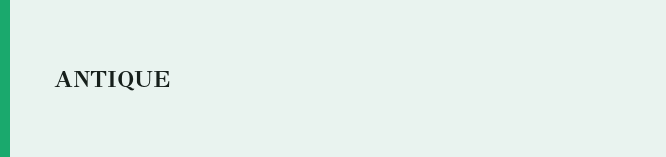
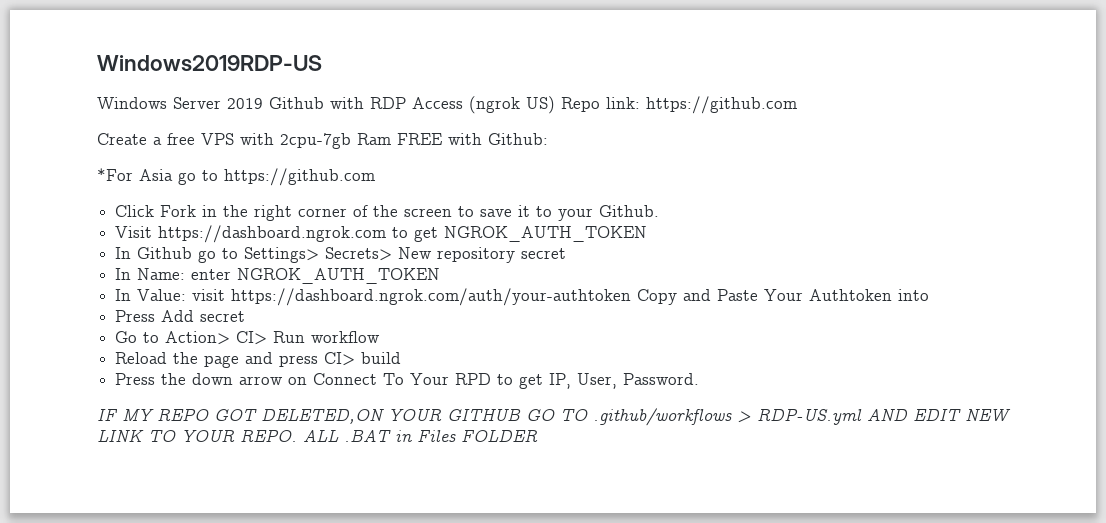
- ANTIQUE
+ Windows2019RDP-US
+ Windows Server 2019 Github with RDP Access (ngrok US) Repo link: https://github.com
+ Create a free VPS with 2cpu-7gb Ram FREE with Github:
+ *For Asia go to https://github.com
+ Click Fork in the right corner of the screen to save it to your Github.
+ Visit https://dashboard.ngrok.com to get NGROK_AUTH_TOKEN
+ In Github go to Settings> Secrets> New repository secret
+ In Name: enter NGROK_AUTH_TOKEN
+ In Value: visit https://dashboard.ngrok.com/auth/your-authtoken Copy and Paste Your Authtoken into
+ Press Add secret
+ Go to Action> CI> Run workflow
+ Reload the page and press CI> build
+ Press the down arrow on Connect To Your RPD to get IP, User, Password.
+ IF MY REPO GOT DELETED,ON YOUR GITHUB GO TO .github/workflows > RDP-US.yml AND EDIT NEW LINK TO YOUR REPO. ALL .BAT in Files FOLDER

